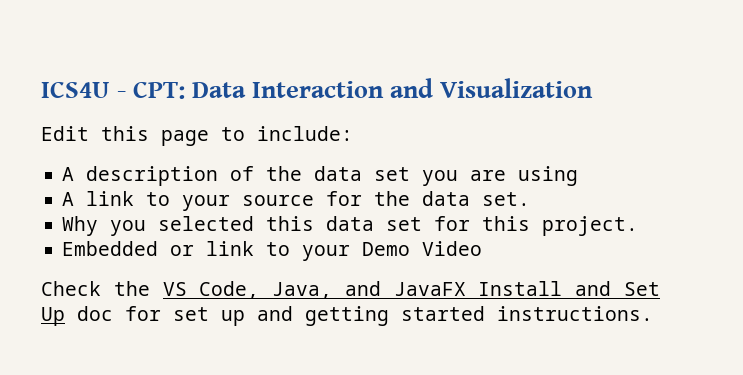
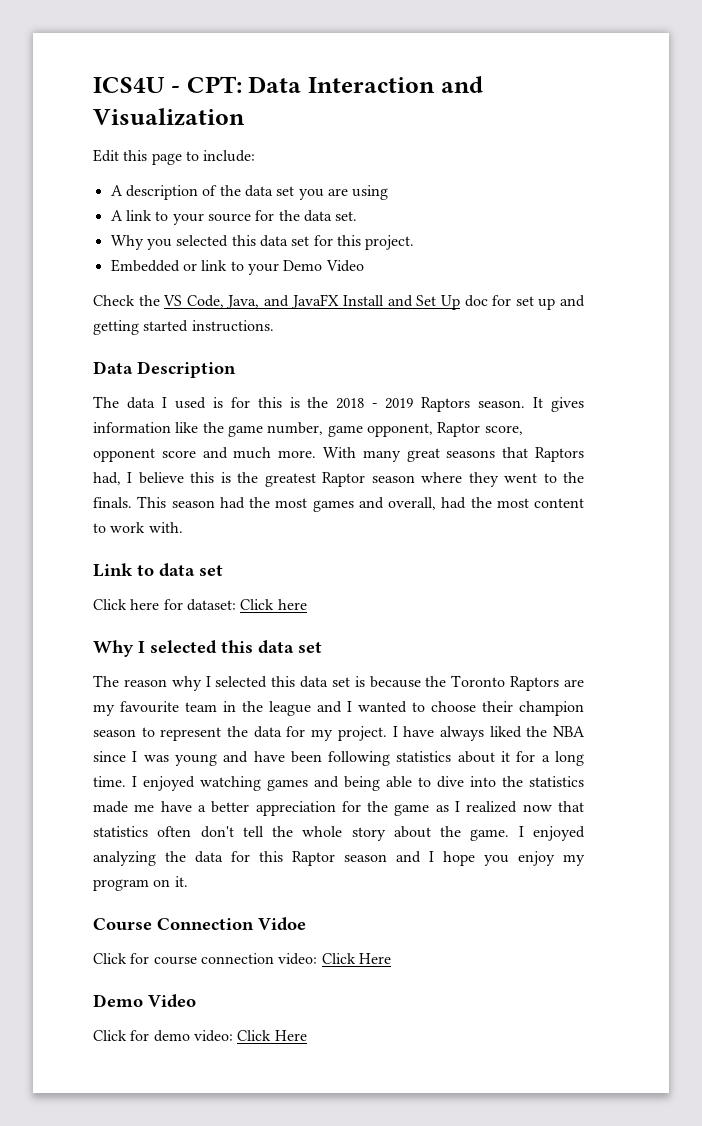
+ Data Description
+ The data I used is for this is the 2018 - 2019 Raptors season. It gives information like the game number, game opponent, Raptor score, opponent score and much more. With many great seasons that Raptors had, I believe this is the greatest Raptor season where they went to the finals. This season had the most games and overall, had the most content to work with.
+ Link to data set
+ Click here for dataset: Click here
+ Why I selected this data set
+ The reason why I selected this data set is because the Toronto Raptors are my favourite team in the league and I wanted to choose their champion season to represent the data for my project. I have always liked the NBA since I was young and have been following statistics about it for a long time. I enjoyed watching games and being able to dive into the statistics made me have a better appreciation for the game as I realized now that statistics often don't tell the whole story about the game. I enjoyed analyzing the data for this Raptor season and I hope you enjoy my program on it.
+ Course Connection Vidoe
+ Click for course connection video: Click Here
+ Demo Video
+ Click for demo video: Click Here

